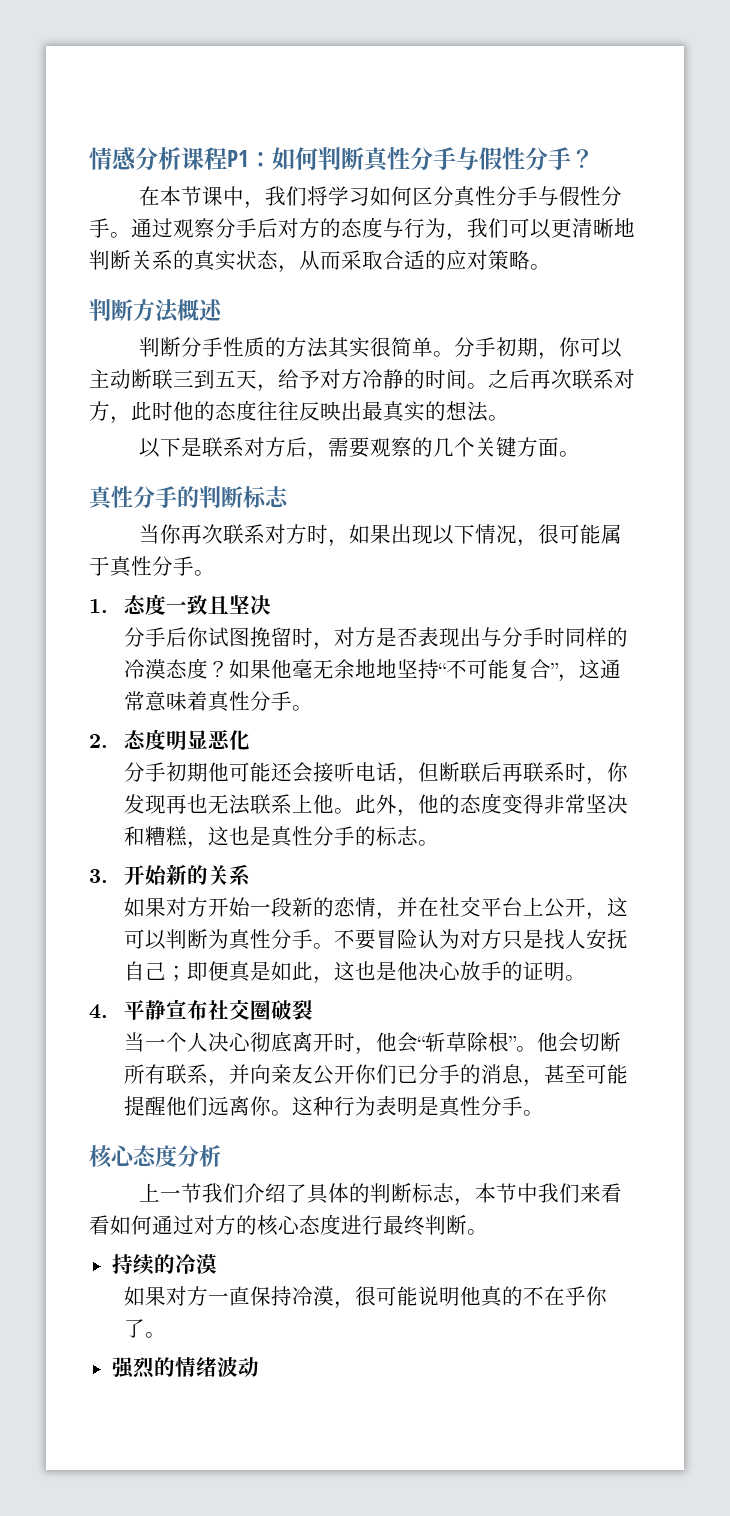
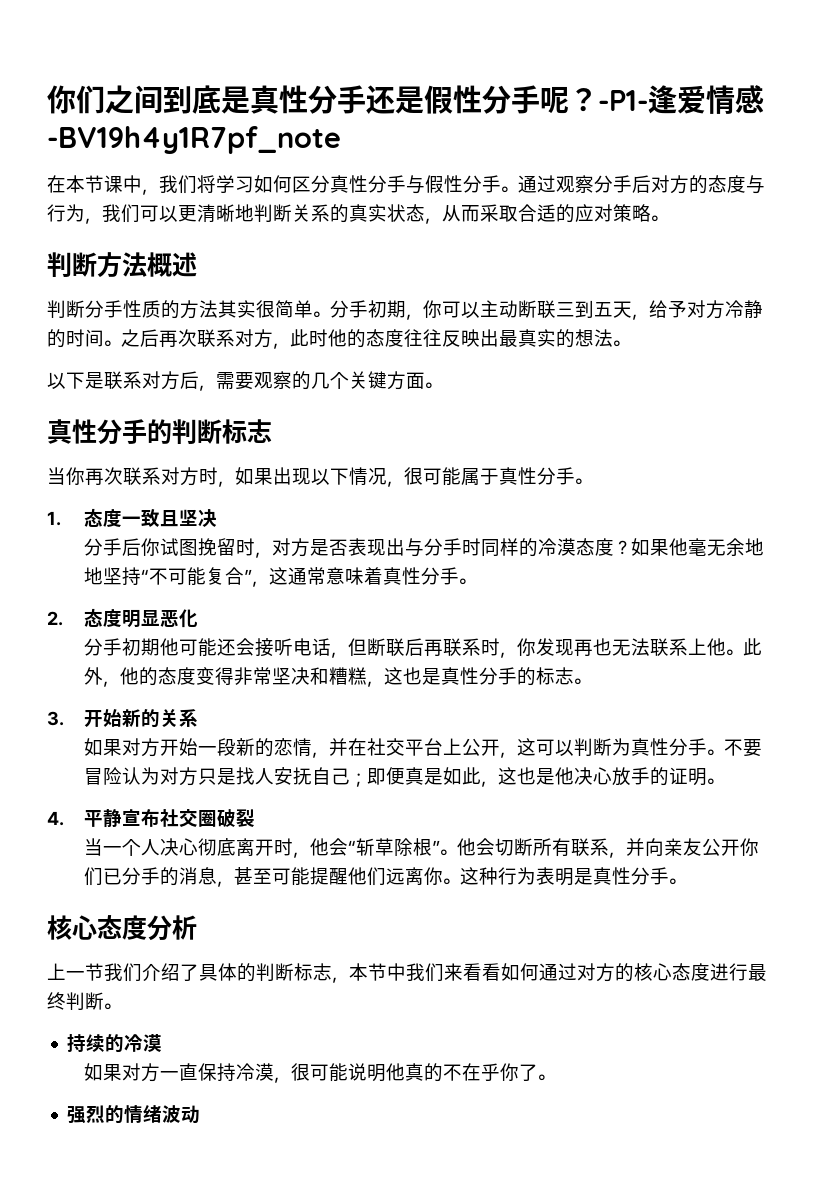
- 情感分析课程P1：如何判断真性分手与假性分手？
+ 你们之间到底是真性分手还是假性分手呢？-P1-逢爱情感-BV19h4y1R7pf_note

